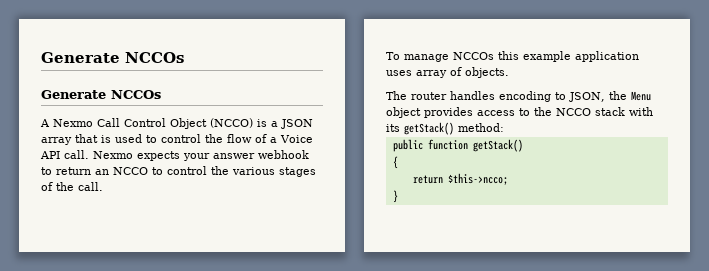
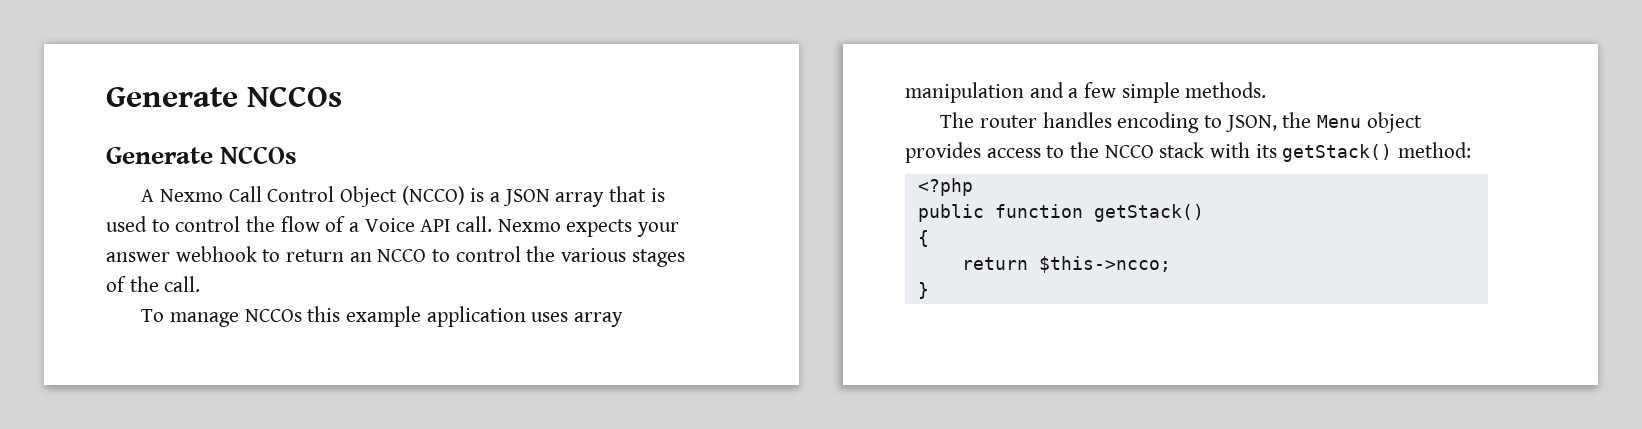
- To manage NCCOs this example application uses array of objects.
+ To manage NCCOs this example application uses array manipulation and a few simple methods.
+ <?php

